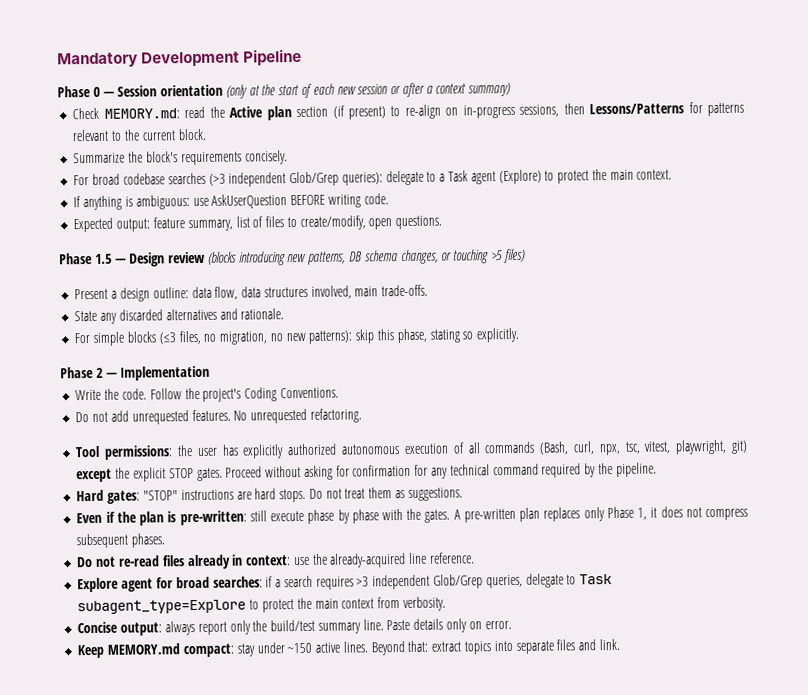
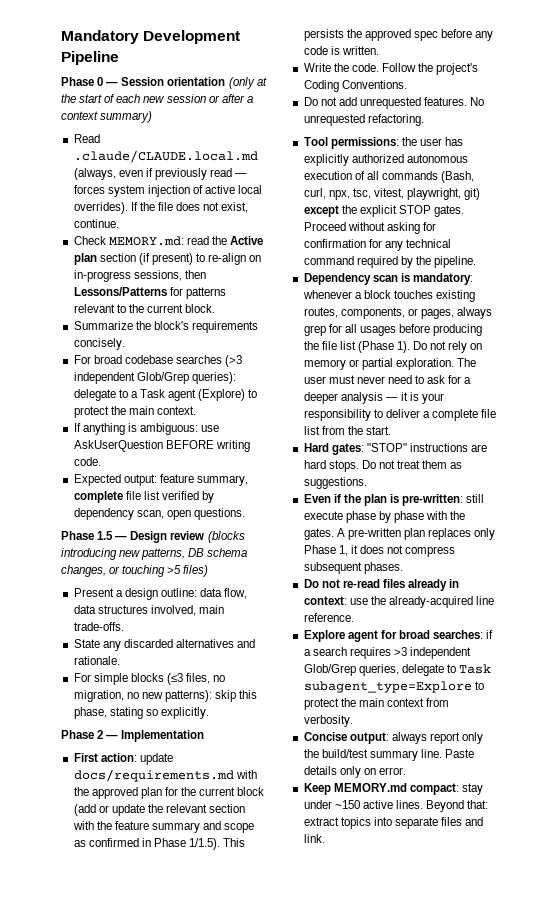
+ Read .claude/CLAUDE.local.md (always, even if previously read — forces system injection of active local overrides). If the file does not exist, continue.
- Expected output: feature summary, list of files to create/modify, open questions.
+ Expected output: feature summary, complete file list verified by dependency scan, open questions.
+ First action: update docs/requirements.md with the approved plan for the current block (add or update the relevant section with the feature summary and scope as confirmed in Phase 1/1.5). This persists the approved spec before any code is written.
+ Dependency scan is mandatory: whenever a block touches existing routes, components, or pages, always grep for all usages before producing the file list (Phase 1). Do not rely on memory or partial exploration. The user must never need to ask for a deeper analysis — it is your responsibility to deliver a complete file list from the start.

